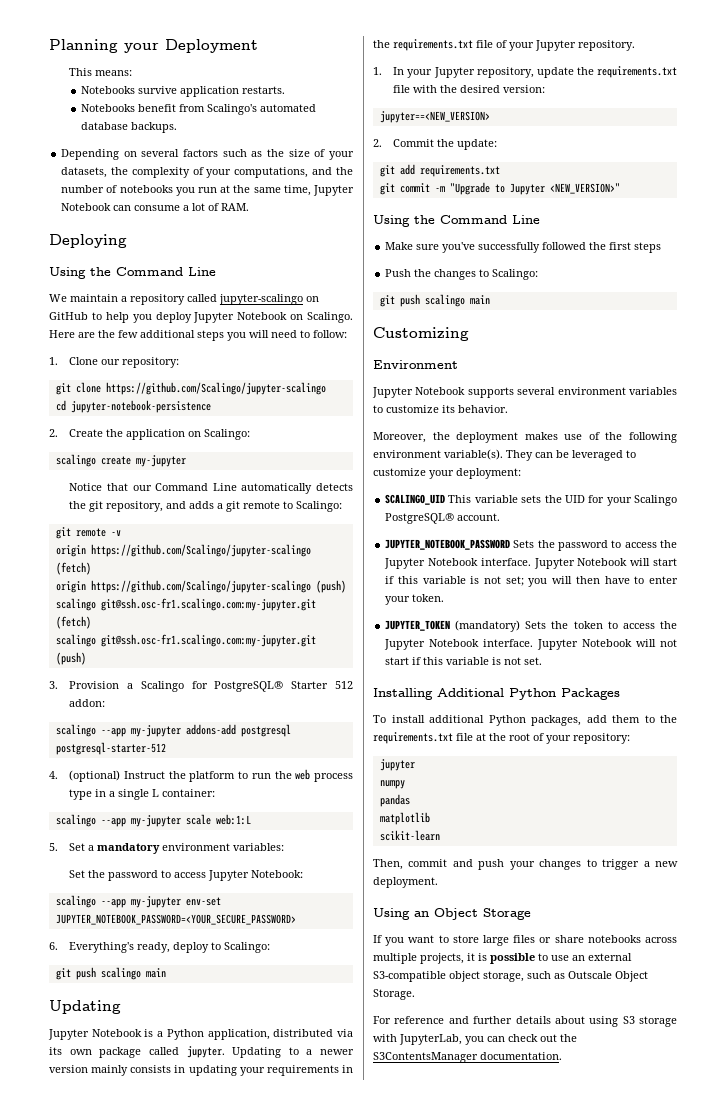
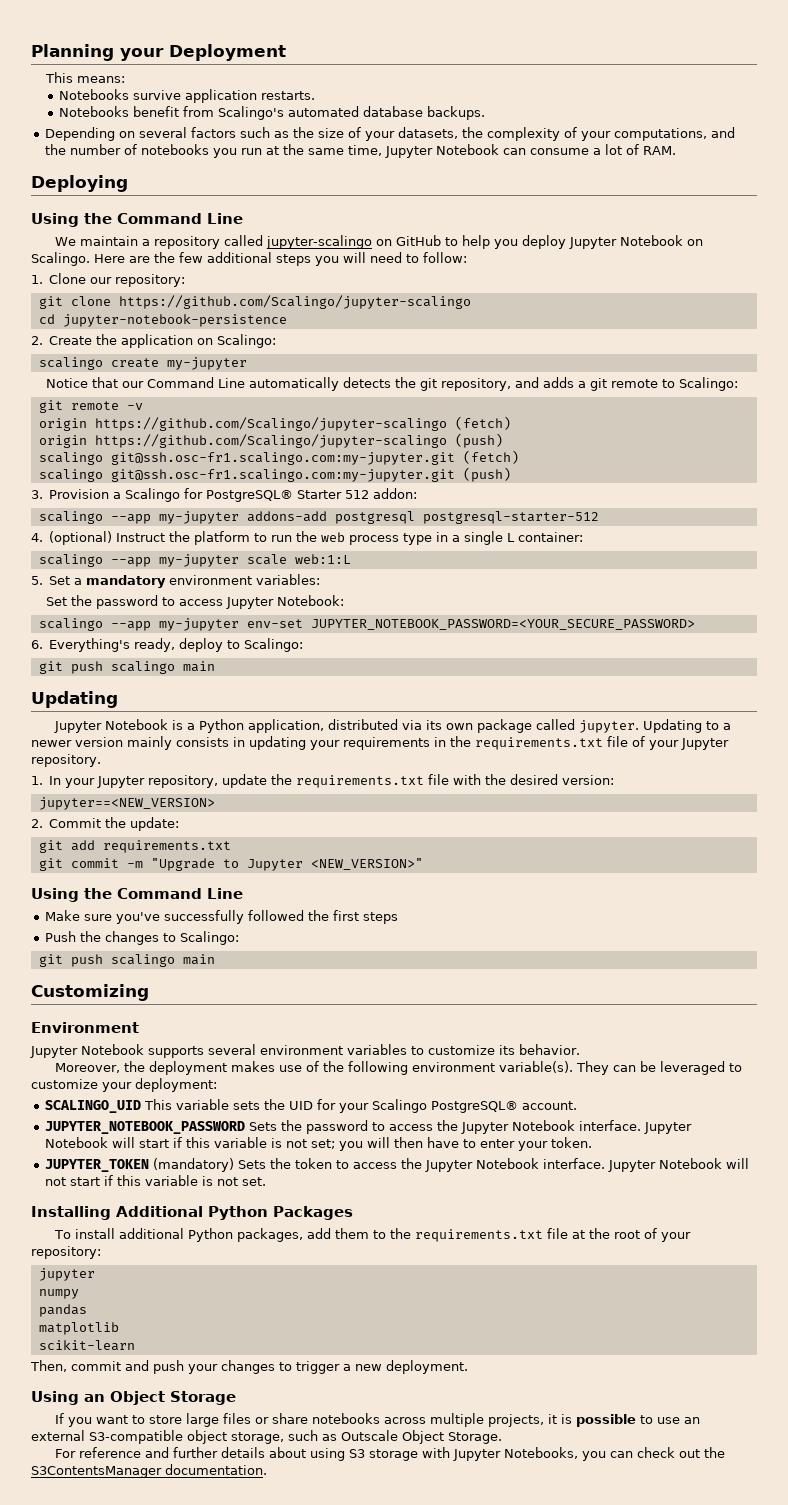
- For reference and further details about using S3 storage with JupyterLab, you can check out the S3ContentsManager documentation.
+ For reference and further details about using S3 storage with Jupyter Notebooks, you can check out the S3ContentsManager documentation.

